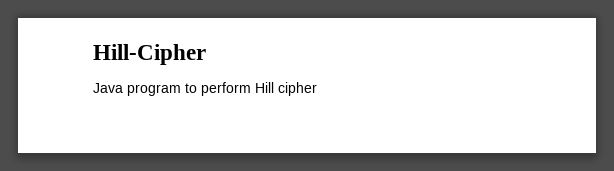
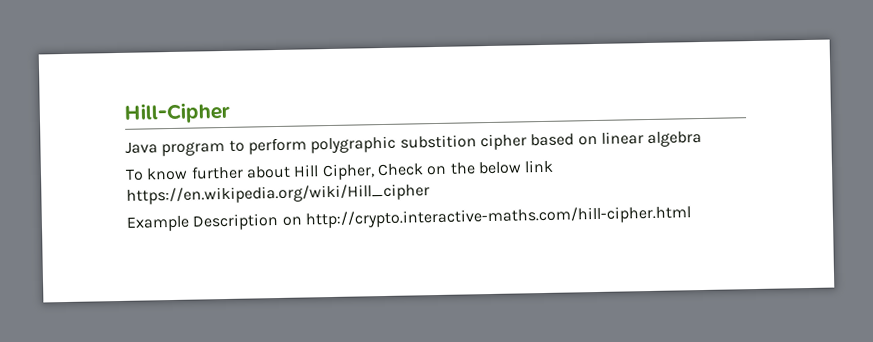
- Java program to perform Hill cipher
+ Java program to perform polygraphic substition cipher based on linear algebra
+ To know further about Hill Cipher, Check on the below link https://en.wikipedia.org/wiki/Hill_cipher
+ Example Description on http://crypto.interactive-maths.com/hill-cipher.html

